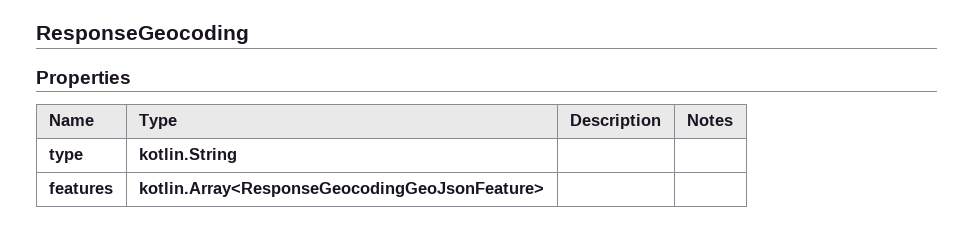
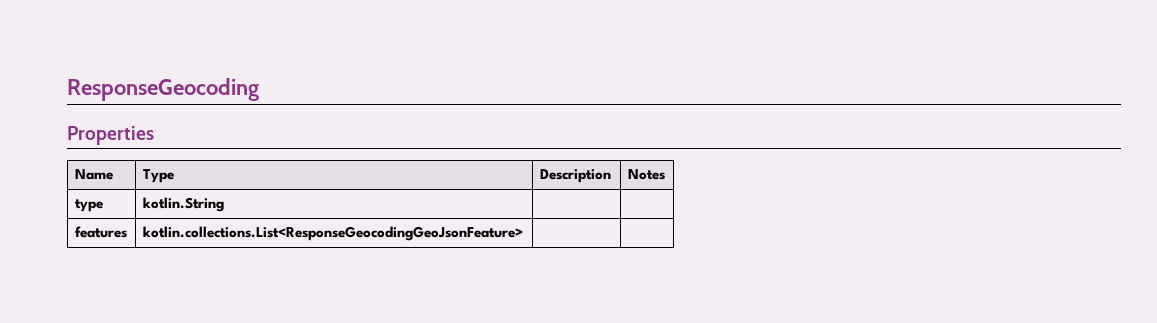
- features | kotlin.Array<ResponseGeocodingGeoJsonFeature> | |
+ features | kotlin.collections.List<ResponseGeocodingGeoJsonFeature> | |

